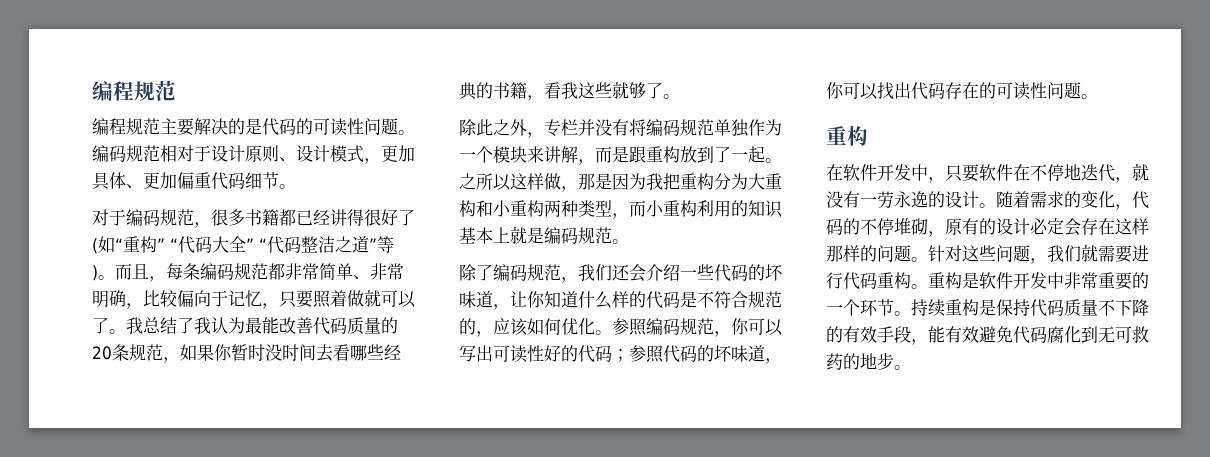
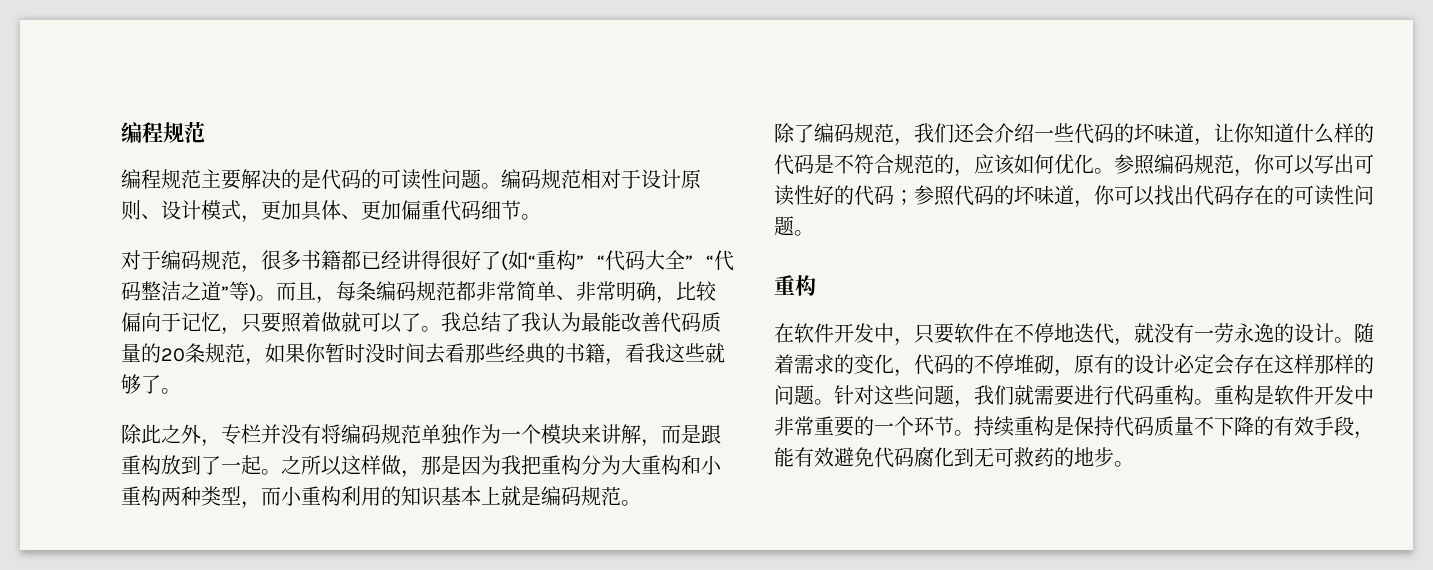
- 我总结了我认为最能改善代码质量的20条规范，如果你暂时没时间去看哪些经典的书籍，看我这些就够了。
+ 我总结了我认为最能改善代码质量的20条规范，如果你暂时没时间去看那些经典的书籍，看我这些就够了。

